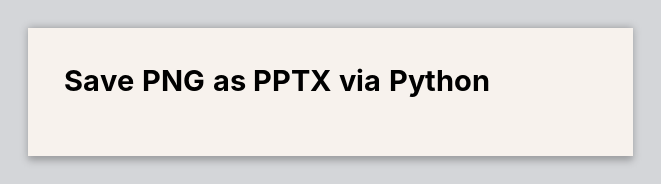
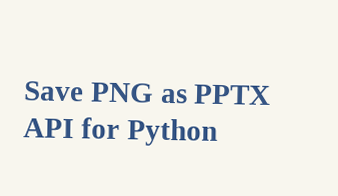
- Save PNG as PPTX via Python
+ Save PNG as PPTX API for Python

